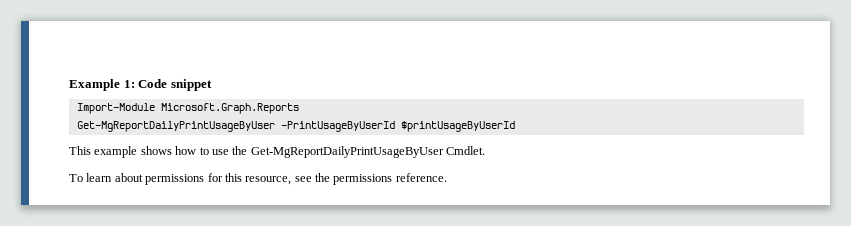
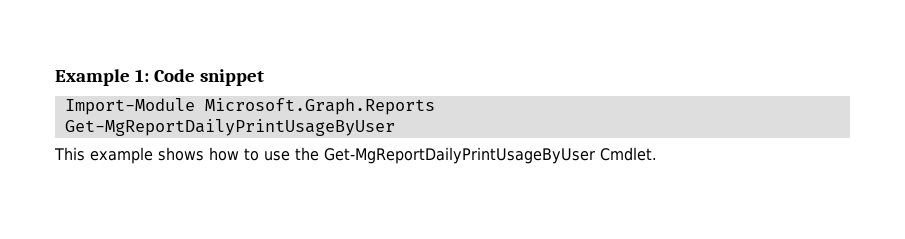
  Import-Module Microsoft.Graph.Reports
- Get-MgReportDailyPrintUsageByUser -PrintUsageByUserId $printUsageByUserId
+ Get-MgReportDailyPrintUsageByUser
- To learn about permissions for this resource, see the permissions reference.

